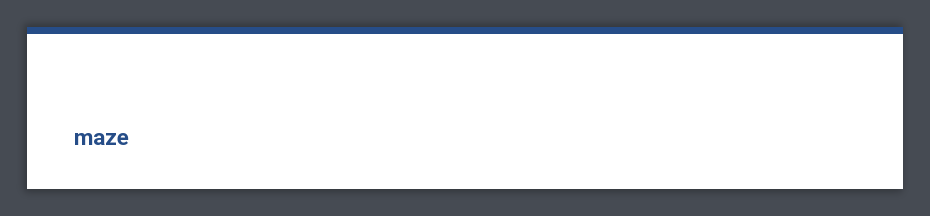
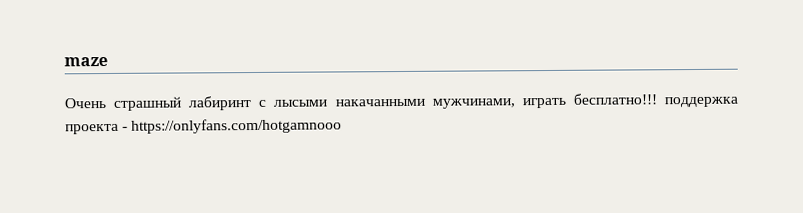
+ Очень страшный лабиринт с лысыми накачанными мужчинами, играть бесплатно!!! поддержка проекта - https://onlyfans.com/hotgamnooo

